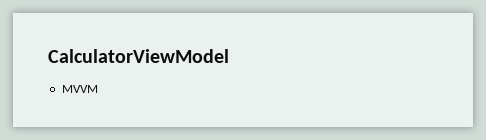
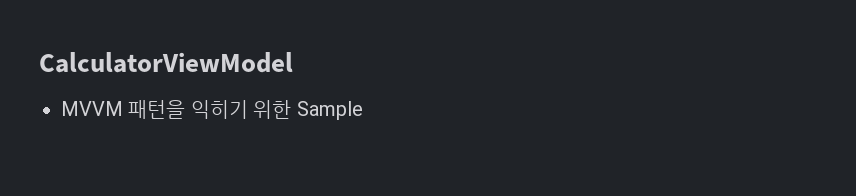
- MVVM
+ MVVM 패턴을 익히기 위한 Sample

